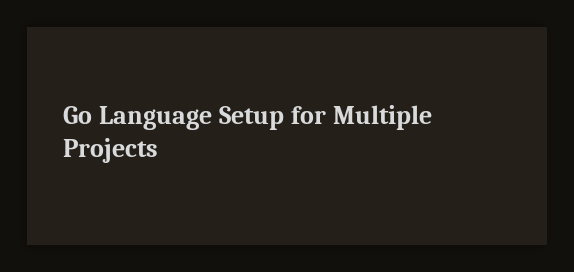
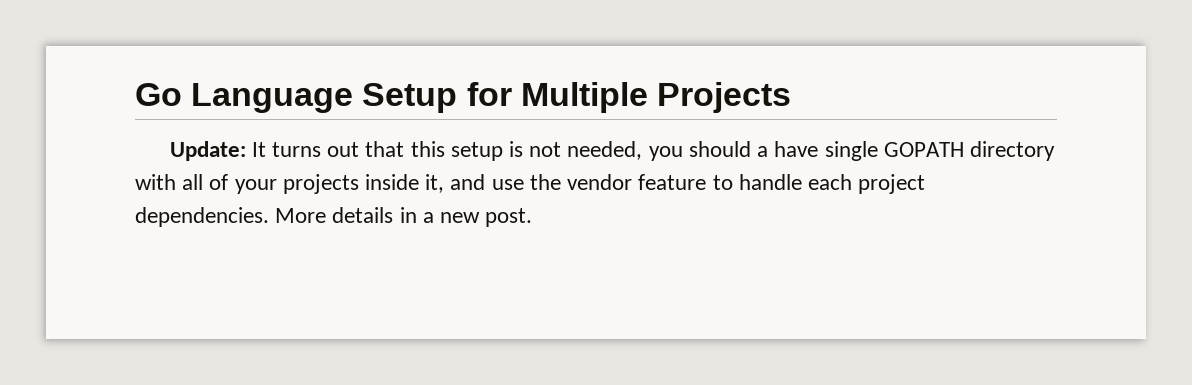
+ Update: It turns out that this setup is not needed, you should a have single GOPATH directory with all of your projects inside it, and use the vendor feature to handle each project dependencies. More details in a new post.

